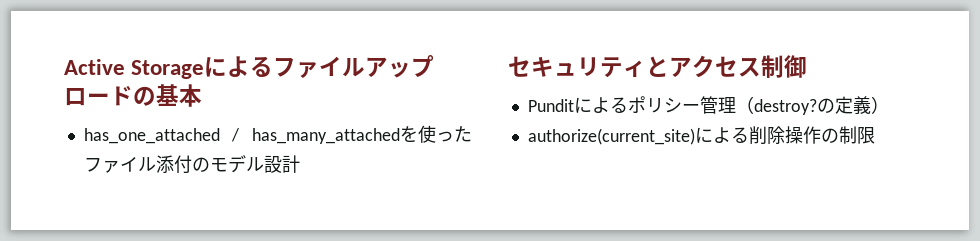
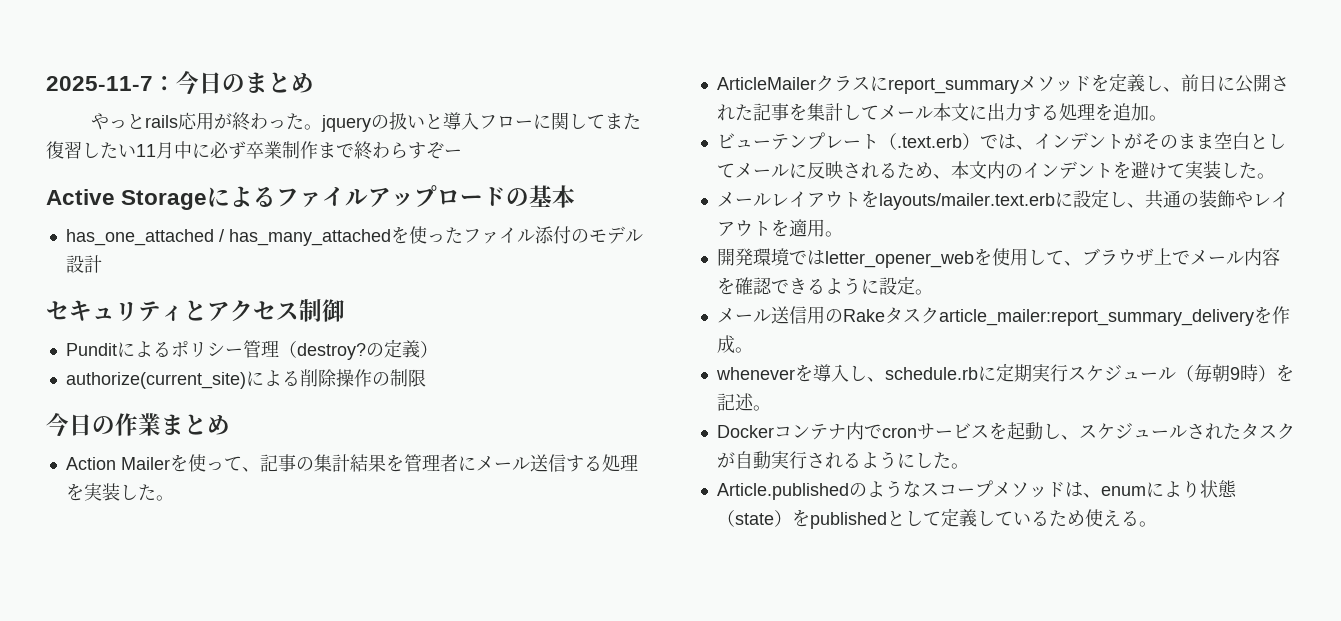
+ 2025-11-7：今日のまとめ
+ やっとrails応用が終わった。jqueryの扱いと導入フローに関してまた復習したい11月中に必ず卒業制作まで終わらすぞー
+ 今日の作業まとめ
+ Action Mailerを使って、記事の集計結果を管理者にメール送信する処理を実装した。
+ ArticleMailerクラスにreport_summaryメソッドを定義し、前日に公開された記事を集計してメール本文に出力する処理を追加。
+ ビューテンプレート（.text.erb）では、インデントがそのまま空白としてメールに反映されるため、本文内のインデントを避けて実装した。
+ メールレイアウトをlayouts/mailer.text.erbに設定し、共通の装飾やレイアウトを適用。
+ 開発環境ではletter_opener_webを使用して、ブラウザ上でメール内容を確認できるように設定。
+ メール送信用のRakeタスクarticle_mailer:report_summary_deliveryを作成。
+ wheneverを導入し、schedule.rbに定期実行スケジュール（毎朝9時）を記述。
+ Dockerコンテナ内でcronサービスを起動し、スケジュールされたタスクが自動実行されるようにした。
+ Article.publishedのようなスコープメソッドは、enumにより状態（state）をpublishedとして定義しているため使える。

